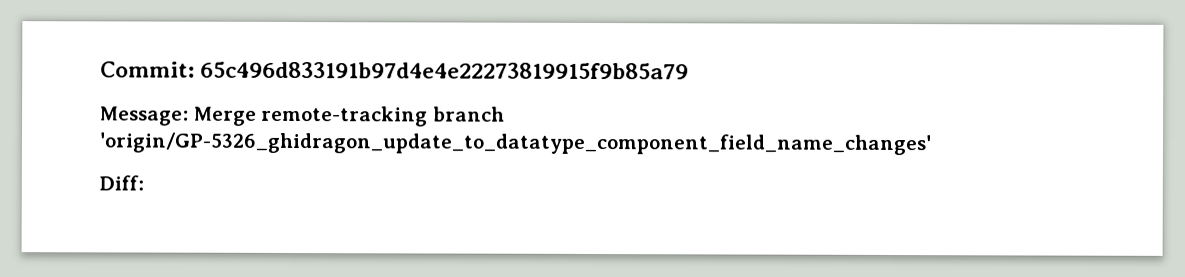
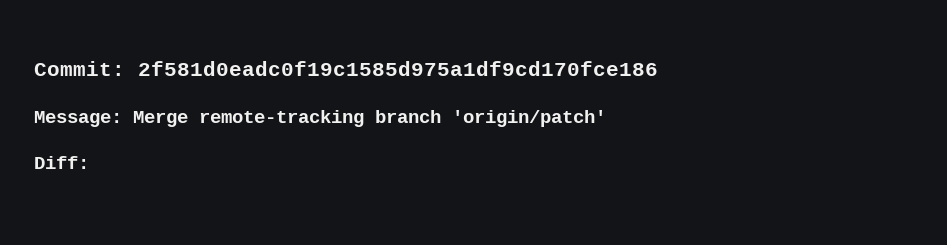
- Commit: 65c496d833191b97d4e4e22273819915f9b85a79
+ Commit: 2f581d0eadc0f19c1585d975a1df9cd170fce186
- Message: Merge remote-tracking branch 'origin/GP-5326_ghidragon_update_to_datatype_component_field_name_changes'
+ Message: Merge remote-tracking branch 'origin/patch'

